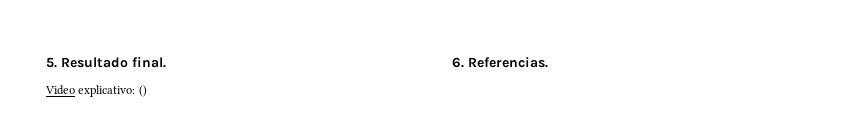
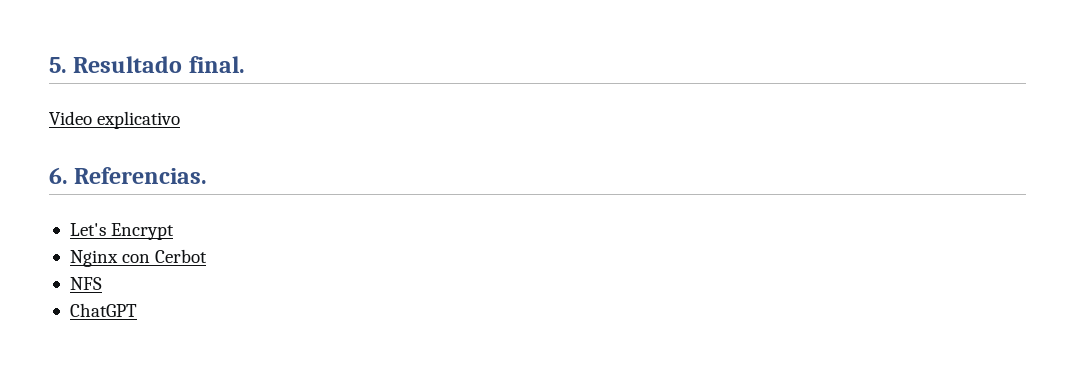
- Video explicativo: ()
+ Video explicativo
+ Let's Encrypt
+ Nginx con Cerbot
+ NFS
+ ChatGPT

